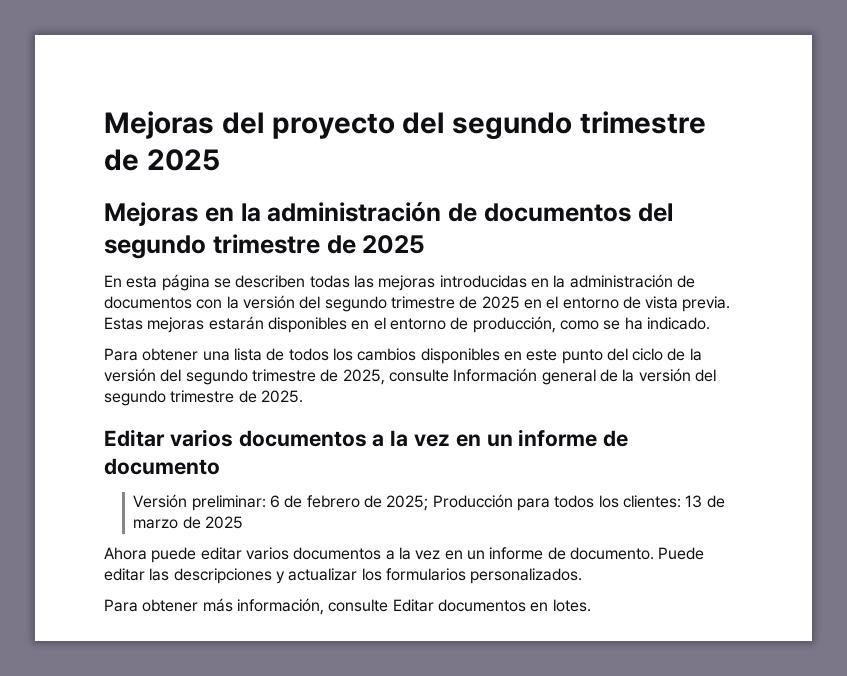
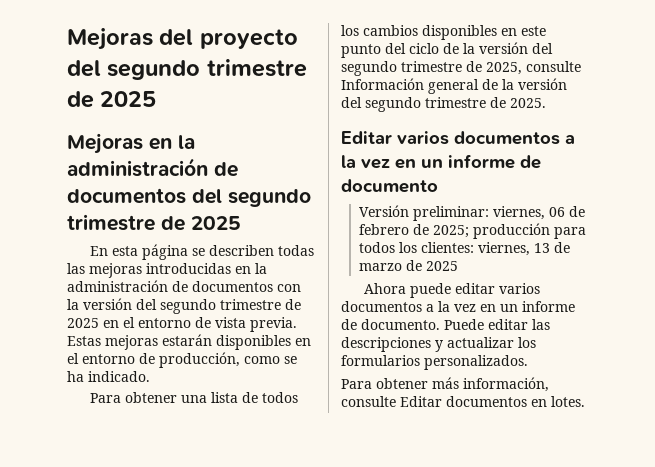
- Versión preliminar: 6 de febrero de 2025; Producción para todos los clientes: 13 de marzo de 2025
+ Versión preliminar: viernes, 06 de febrero de 2025; producción para todos los clientes: viernes, 13 de marzo de 2025

